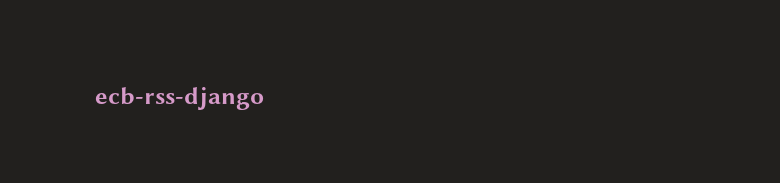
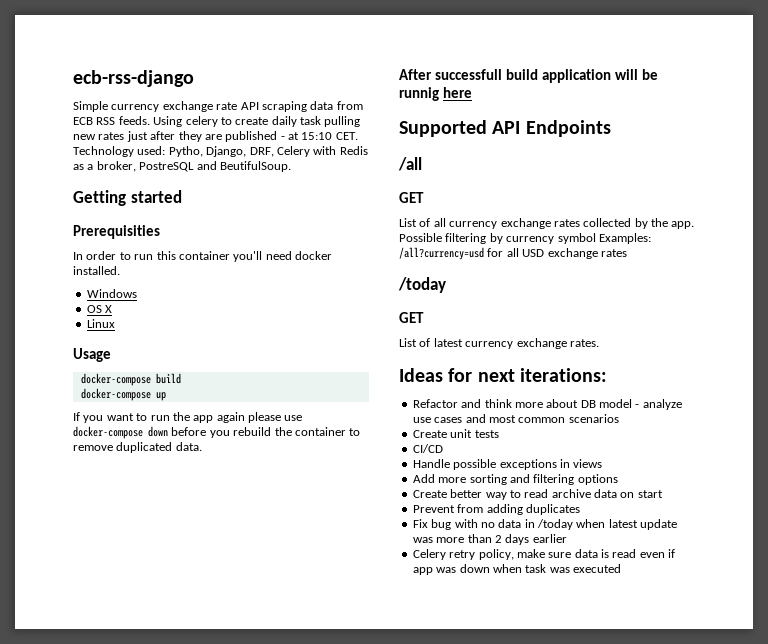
+ Simple currency exchange rate API scraping data from ECB RSS feeds. Using celery to create daily task pulling new rates just after they are published - at 15:10 CET. Technology used: Pytho, Django, DRF, Celery with Redis as a broker, PostreSQL and BeutifulSoup.
+ Getting started
+ Prerequisities
+ In order to run this container you'll need docker installed.
+ Windows
+ OS X
+ Linux
+ Usage
+ docker-compose build
+ docker-compose up
+ If you want to run the app again please use docker-compose down before you rebuild the container to remove duplicated data.
+ After successfull build application will be runnig here
+ Supported API Endpoints
+ /all
+ GET
+ List of all currency exchange rates collected by the app. Possible filtering by currency symbol Examples: /all?currency=usd for all USD exchange rates
+ /today
+ GET
+ List of latest currency exchange rates.
+ Ideas for next iterations:
+ Refactor and think more about DB model - analyze use cases and most common scenarios
+ Create unit tests
+ CI/CD
+ Handle possible exceptions in views
+ Add more sorting and filtering options
+ Create better way to read archive data on start
+ Prevent from adding duplicates
+ Fix bug with no data in /today when latest update was more than 2 days earlier
+ Celery retry policy, make sure data is read even if app was down when task was executed

